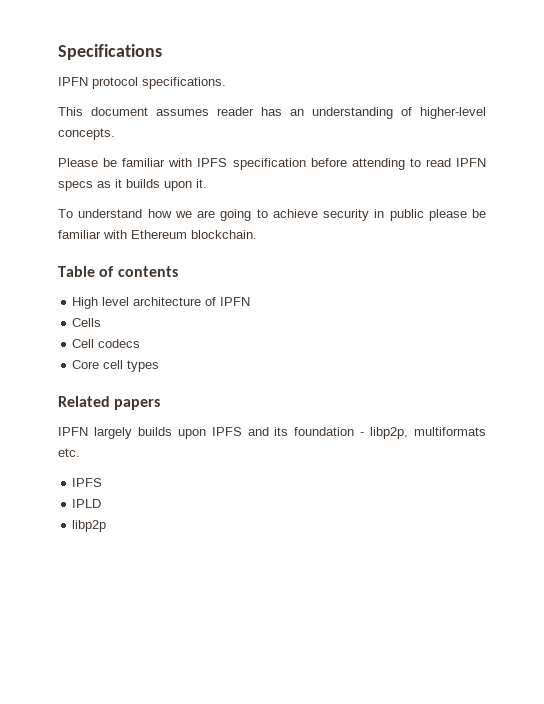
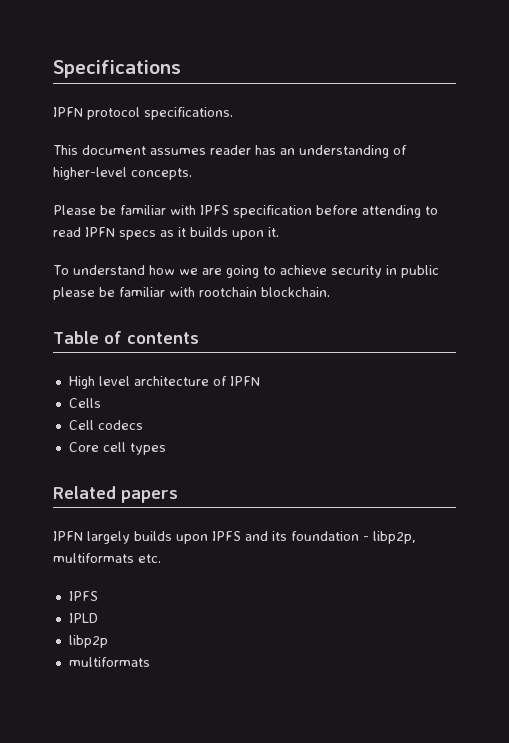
- To understand how we are going to achieve security in public please be familiar with Ethereum blockchain.
+ To understand how we are going to achieve security in public please be familiar with rootchain blockchain.
  libp2p
+ multiformats

